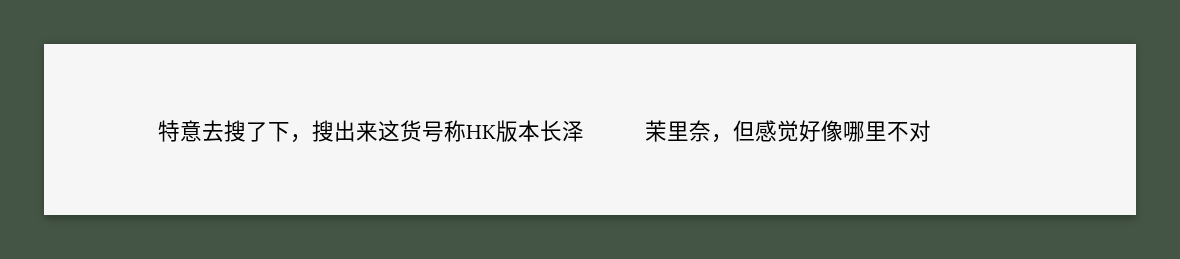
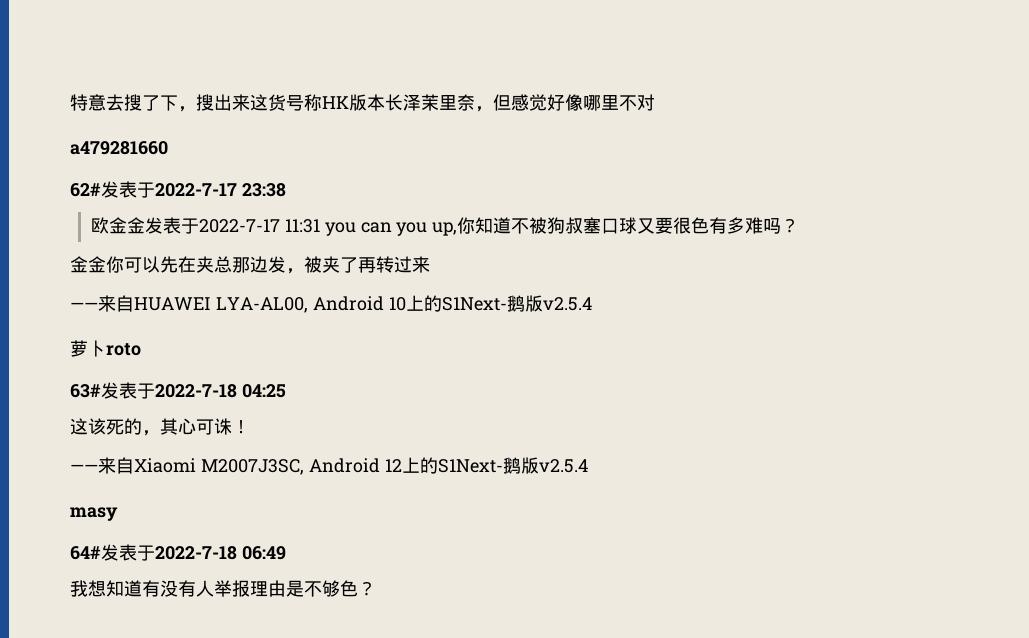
+ a479281660
+ 62#发表于2022-7-17 23:38
+ 欧金金发表于2022-7-17 11:31 you can you up,你知道不被狗叔塞口球又要很色有多难吗？
+ 金金你可以先在夹总那边发，被夹了再转过来
+ ——来自HUAWEI LYA-AL00, Android 10上的S1Next-鹅版v2.5.4
+ 萝卜roto
+ 63#发表于2022-7-18 04:25
+ 这该死的，其心可诛！
+ ——来自Xiaomi M2007J3SC, Android 12上的S1Next-鹅版v2.5.4
+ masy
+ 64#发表于2022-7-18 06:49
+ 我想知道有没有人举报理由是不够色？

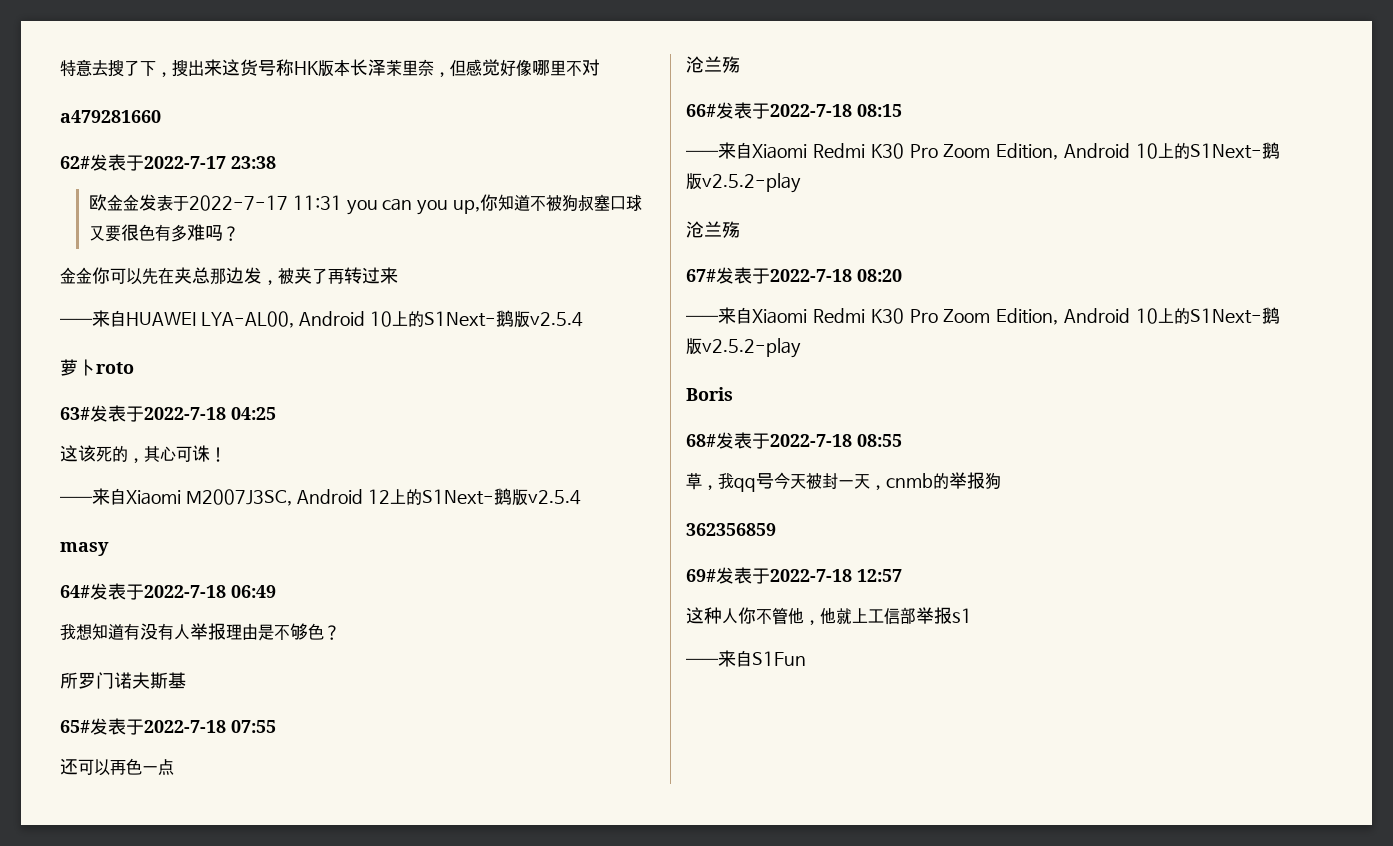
+ 所罗门诺夫斯基
+ 65#发表于2022-7-18 07:55
+ 还可以再色一点
+ 沧兰殇
+ 66#发表于2022-7-18 08:15
+ ——来自Xiaomi Redmi K30 Pro Zoom Edition, Android 10上的S1Next-鹅版v2.5.2-play
+ 沧兰殇
+ 67#发表于2022-7-18 08:20
+ ——来自Xiaomi Redmi K30 Pro Zoom Edition, Android 10上的S1Next-鹅版v2.5.2-play
+ Boris
+ 68#发表于2022-7-18 08:55
+ 草，我qq号今天被封一天，cnmb的举报狗
+ 362356859
+ 69#发表于2022-7-18 12:57
+ 这种人你不管他，他就上工信部举报s1
+ ——来自S1Fun

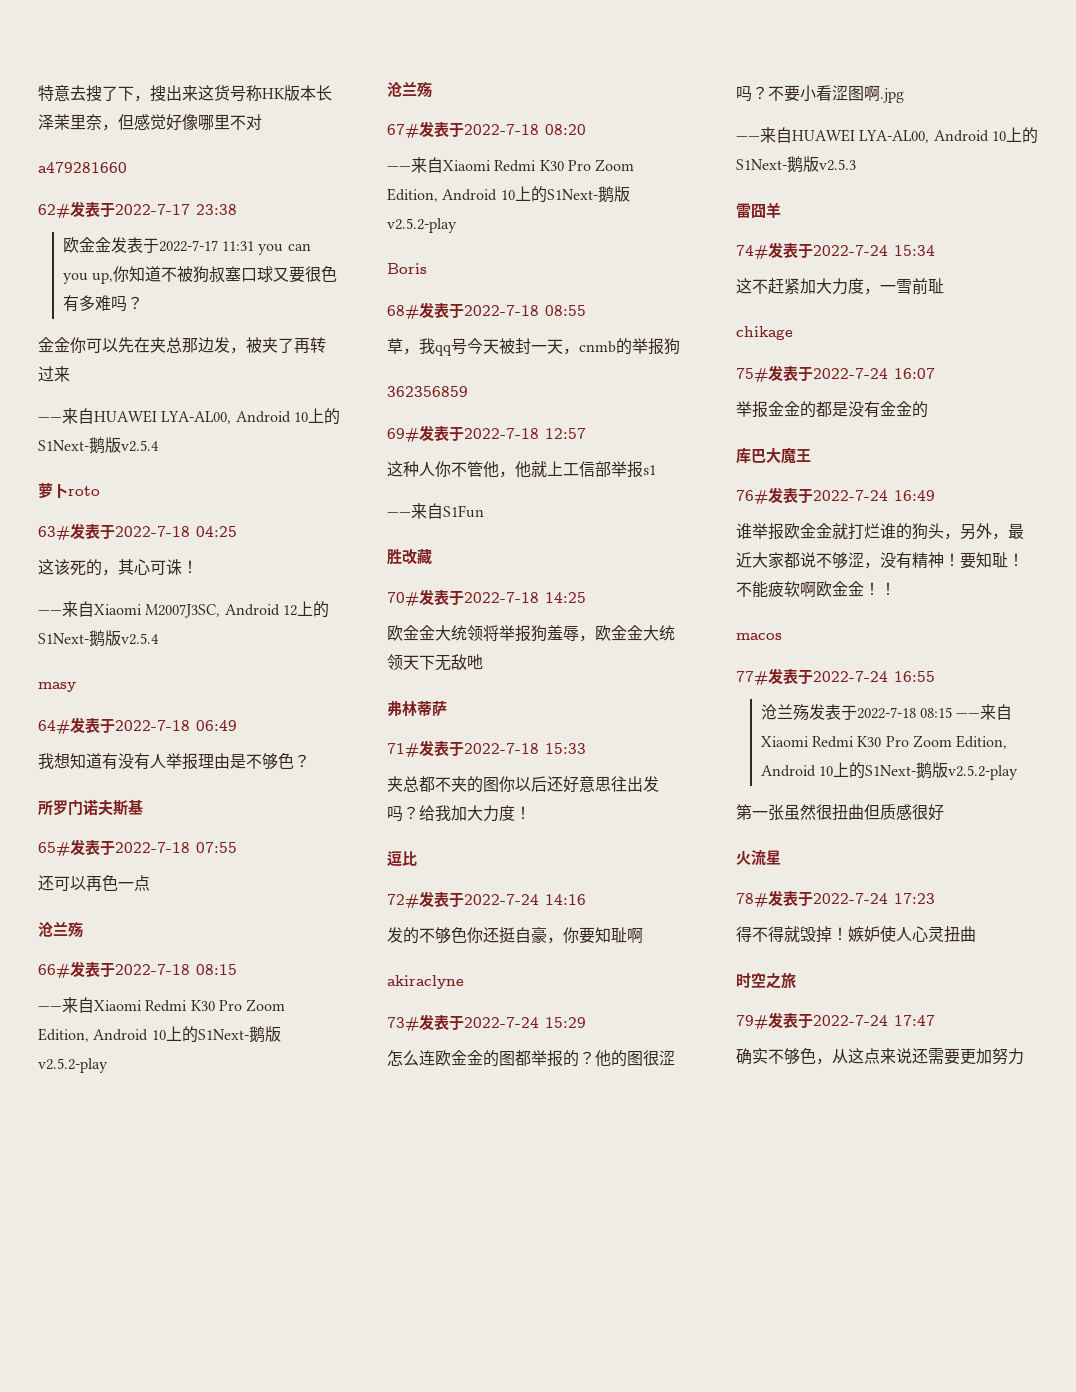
+ 胜改藏
+ 70#发表于2022-7-18 14:25
+ 欧金金大统领将举报狗羞辱，欧金金大统领天下无敌吔
+ 弗林蒂萨
+ 71#发表于2022-7-18 15:33
+ 夹总都不夹的图你以后还好意思往出发吗？给我加大力度！
+ 逗比
+ 72#发表于2022-7-24 14:16
+ 发的不够色你还挺自豪，你要知耻啊
+ akiraclyne
+ 73#发表于2022-7-24 15:29
+ 怎么连欧金金的图都举报的？他的图很涩吗？不要小看涩图啊.jpg
+ ——来自HUAWEI LYA-AL00, Android 10上的S1Next-鹅版v2.5.3
+ 雷囧羊
+ 74#发表于2022-7-24 15:34
+ 这不赶紧加大力度，一雪前耻
+ chikage
+ 75#发表于2022-7-24 16:07
+ 举报金金的都是没有金金的
+ 库巴大魔王
+ 76#发表于2022-7-24 16:49
+ 谁举报欧金金就打烂谁的狗头，另外，最近大家都说不够涩，没有精神！要知耻！不能疲软啊欧金金！！
+ macos
+ 77#发表于2022-7-24 16:55
+ 沧兰殇发表于2022-7-18 08:15 ——来自Xiaomi Redmi K30 Pro Zoom Edition, Android 10上的S1Next-鹅版v2.5.2-play
+ 第一张虽然很扭曲但质感很好
+ 火流星
+ 78#发表于2022-7-24 17:23
+ 得不得就毁掉！嫉妒使人心灵扭曲
+ 时空之旅
+ 79#发表于2022-7-24 17:47
+ 确实不够色，从这点来说还需要更加努力

